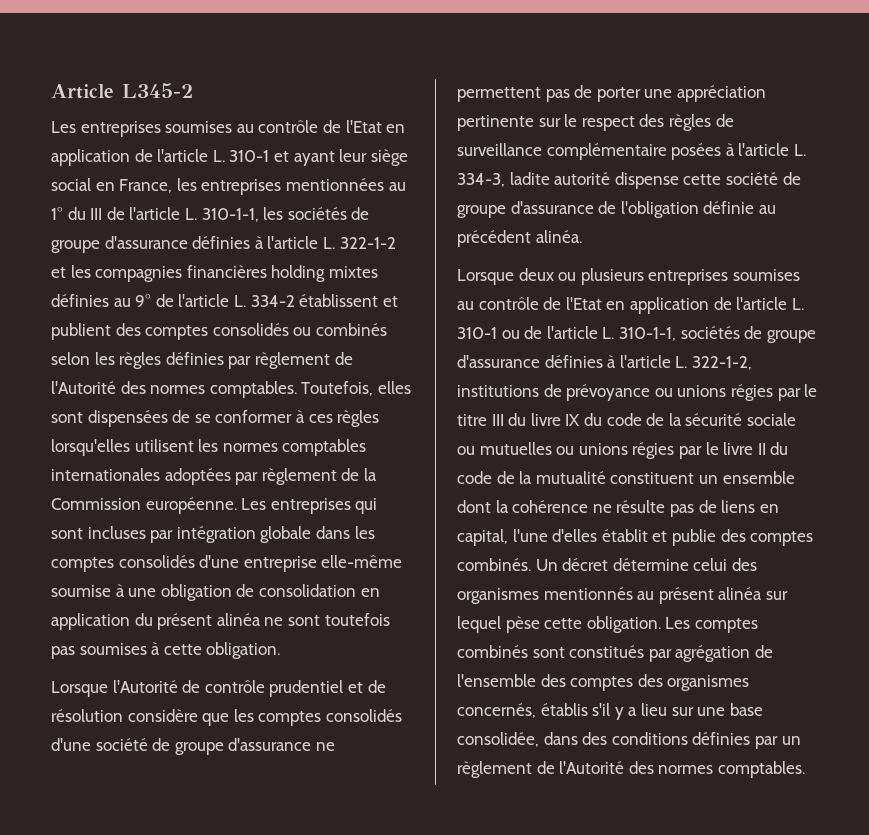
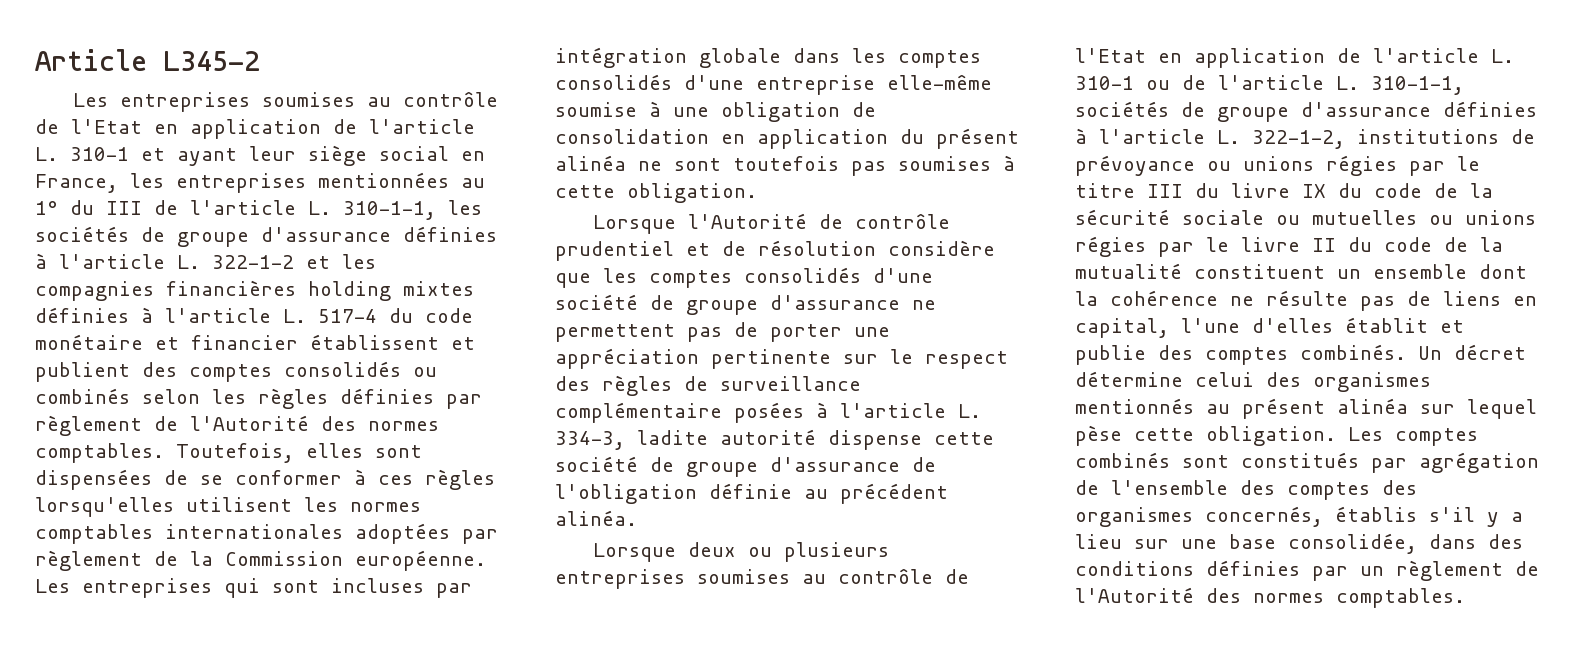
- Les entreprises soumises au contrôle de l'Etat en application de l'article L. 310-1 et ayant leur siège social en France, les entreprises mentionnées au 1° du III de l'article L. 310-1-1, les sociétés de groupe d'assurance définies à l'article L. 322-1-2 et les compagnies financières holding mixtes définies au 9° de l'article L. 334-2 établissent et publient des comptes consolidés ou combinés selon les règles définies par règlement de l'Autorité des normes comptables.
+ Les entreprises soumises au contrôle de l'Etat en application de l'article L. 310-1 et ayant leur siège social en France, les entreprises mentionnées au 1° du III de l'article L. 310-1-1, les sociétés de groupe d'assurance définies à l'article L. 322-1-2 et les compagnies financières holding mixtes définies à l'article L. 517-4 du code monétaire et financier établissent et publient des comptes consolidés ou combinés selon les règles définies par règlement de l'Autorité des normes comptables.

